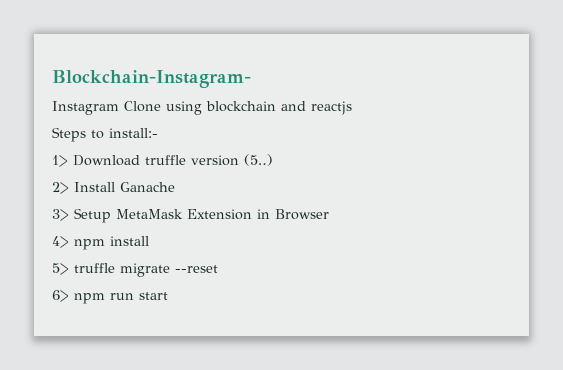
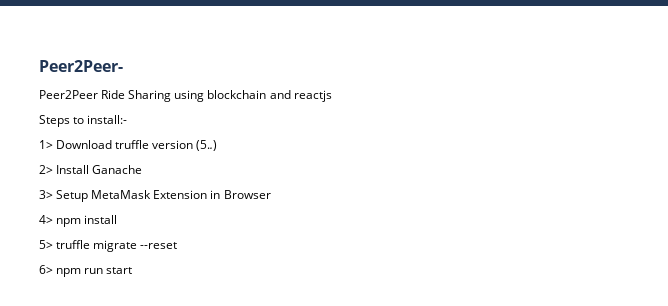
- Blockchain-Instagram-
- Instagram Clone using blockchain and reactjs
+ Peer2Peer-
+ Peer2Peer Ride Sharing using blockchain and reactjs

